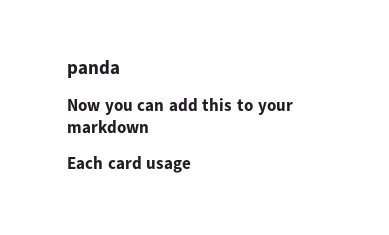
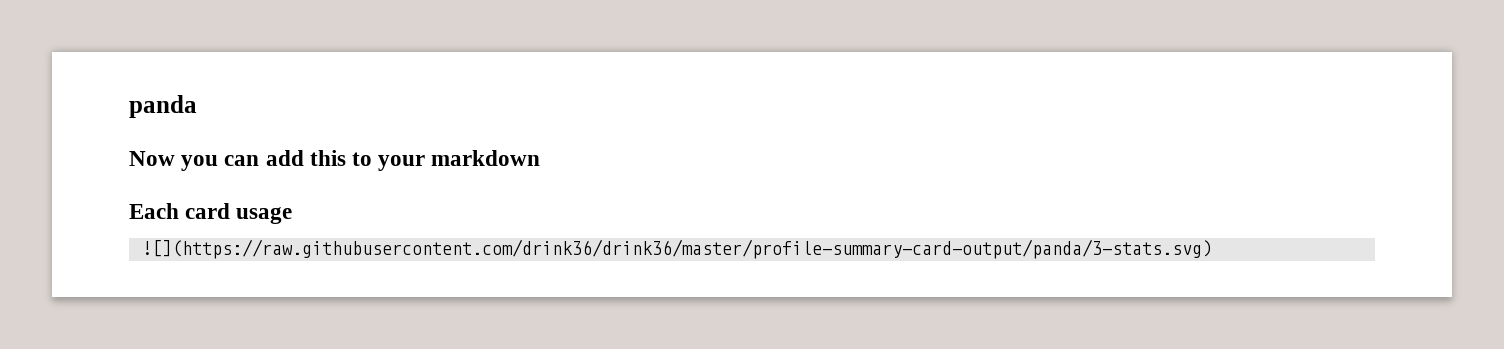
+ ![](https://raw.githubusercontent.com/drink36/drink36/master/profile-summary-card-output/panda/3-stats.svg)

